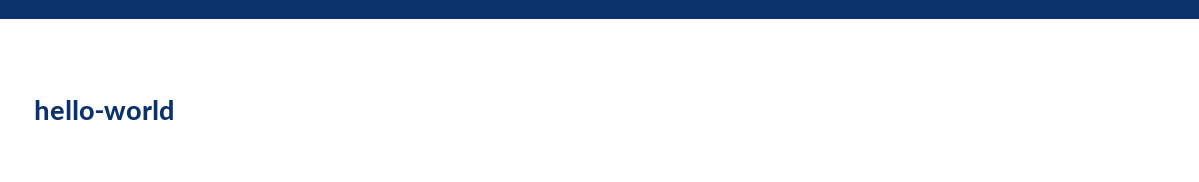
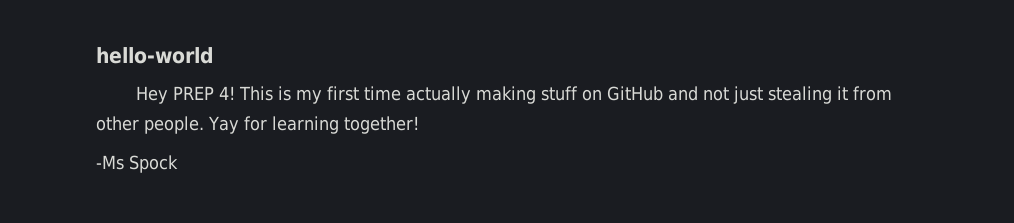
+ Hey PREP 4! This is my first time actually making stuff on GitHub and not just stealing it from other people. Yay for learning together!
+ -Ms Spock

